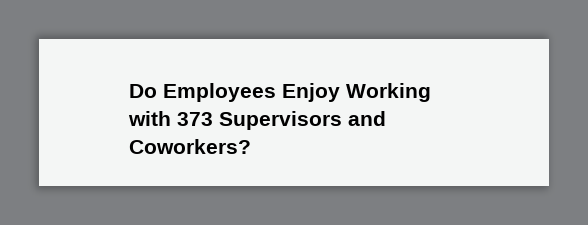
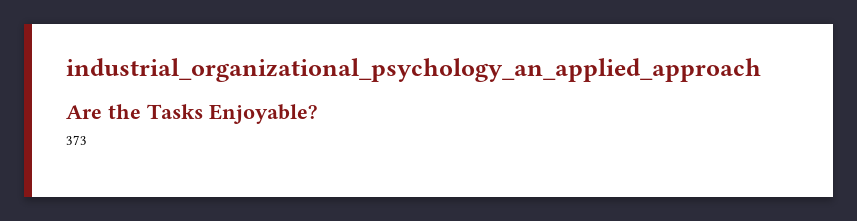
- Do Employees Enjoy Working with 373 Supervisors and Coworkers?
+ industrial_organizational_psychology_an_applied_approach
+ Are the Tasks Enjoyable?
+ 373

